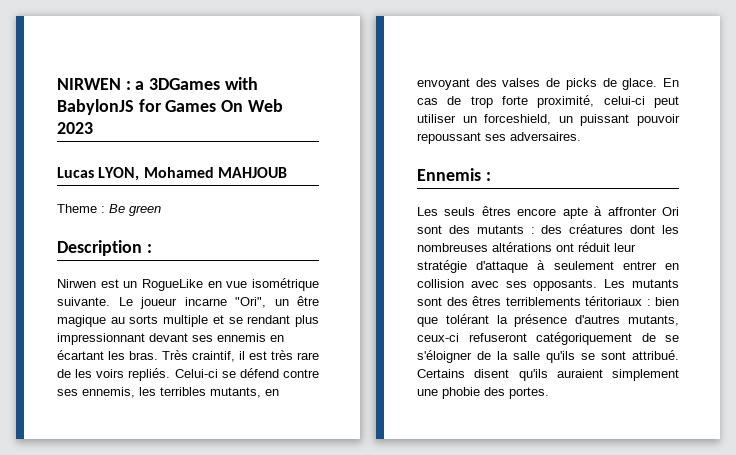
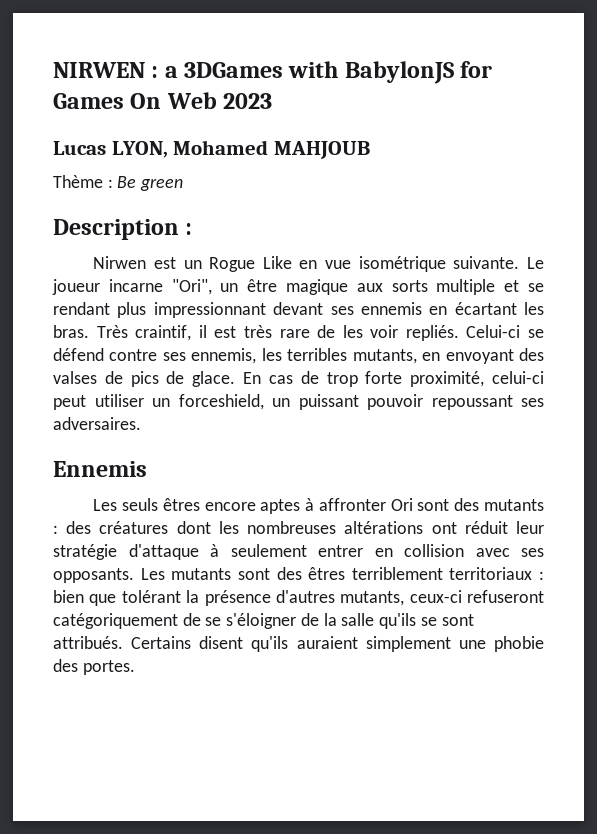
- Theme : Be green
+ Thème : Be green
- Nirwen est un RogueLike en vue isométrique suivante.
+ Nirwen est un Rogue Like en vue isométrique suivante.
- Le joueur incarne "Ori", un être magique au sorts multiple et se rendant plus impressionnant devant ses ennemis en écartant les bras.
+ Le joueur incarne "Ori", un être magique aux sorts multiple et se rendant plus impressionnant devant ses ennemis en écartant les bras.
- Très craintif, il est très rare de les voirs repliés.
+ Très craintif, il est très rare de les voir repliés.
- Celui-ci se défend contre ses ennemis, les terribles mutants, en envoyant des valses de picks de glace.
+ Celui-ci se défend contre ses ennemis, les terribles mutants, en envoyant des valses de pics de glace.
- Ennemis :
+ Ennemis
- Les seuls êtres encore apte à affronter Ori sont des mutants : des créatures dont les nombreuses altérations ont réduit leur stratégie d'attaque à seulement entrer en collision avec ses opposants.
+ Les seuls êtres encore aptes à affronter Ori sont des mutants : des créatures dont les nombreuses altérations ont réduit leur stratégie d'attaque à seulement entrer en collision avec ses opposants.
- Les mutants sont des êtres terriblements téritoriaux : bien que tolérant la présence d'autres mutants, ceux-ci refuseront catégoriquement de se s'éloigner de la salle qu'ils se sont attribué.
+ Les mutants sont des êtres terriblement territoriaux : bien que tolérant la présence d'autres mutants, ceux-ci refuseront catégoriquement de se s'éloigner de la salle qu'ils se sont attribués.

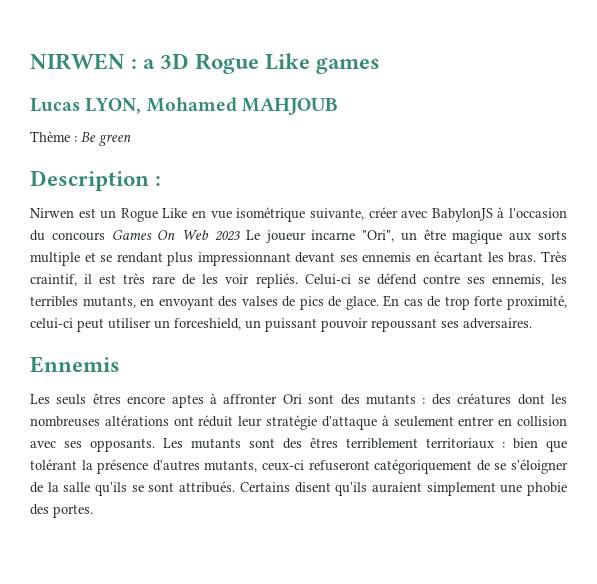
- NIRWEN : a 3DGames with BabylonJS for Games On Web 2023
+ NIRWEN : a 3D Rogue Like games
- Nirwen est un Rogue Like en vue isométrique suivante. Le joueur incarne "Ori", un être magique aux sorts multiple et se rendant plus impressionnant devant ses ennemis en écartant les bras.
+ Nirwen est un Rogue Like en vue isométrique suivante, créer avec BabylonJS à l'occasion du concours Games On Web 2023 Le joueur incarne "Ori", un être magique aux sorts multiple et se rendant plus impressionnant devant ses ennemis en écartant les bras.

